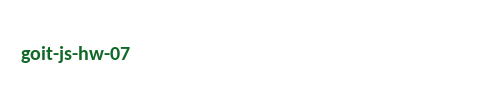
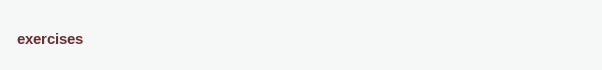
- goit-js-hw-07
+ exercises

